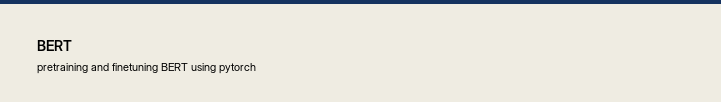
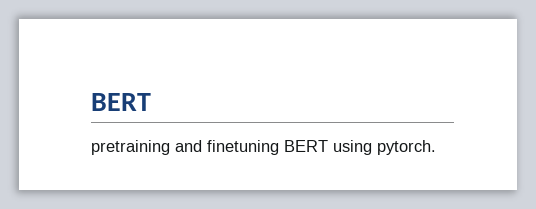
- pretraining and finetuning BERT using pytorch
+ pretraining and finetuning BERT using pytorch.

